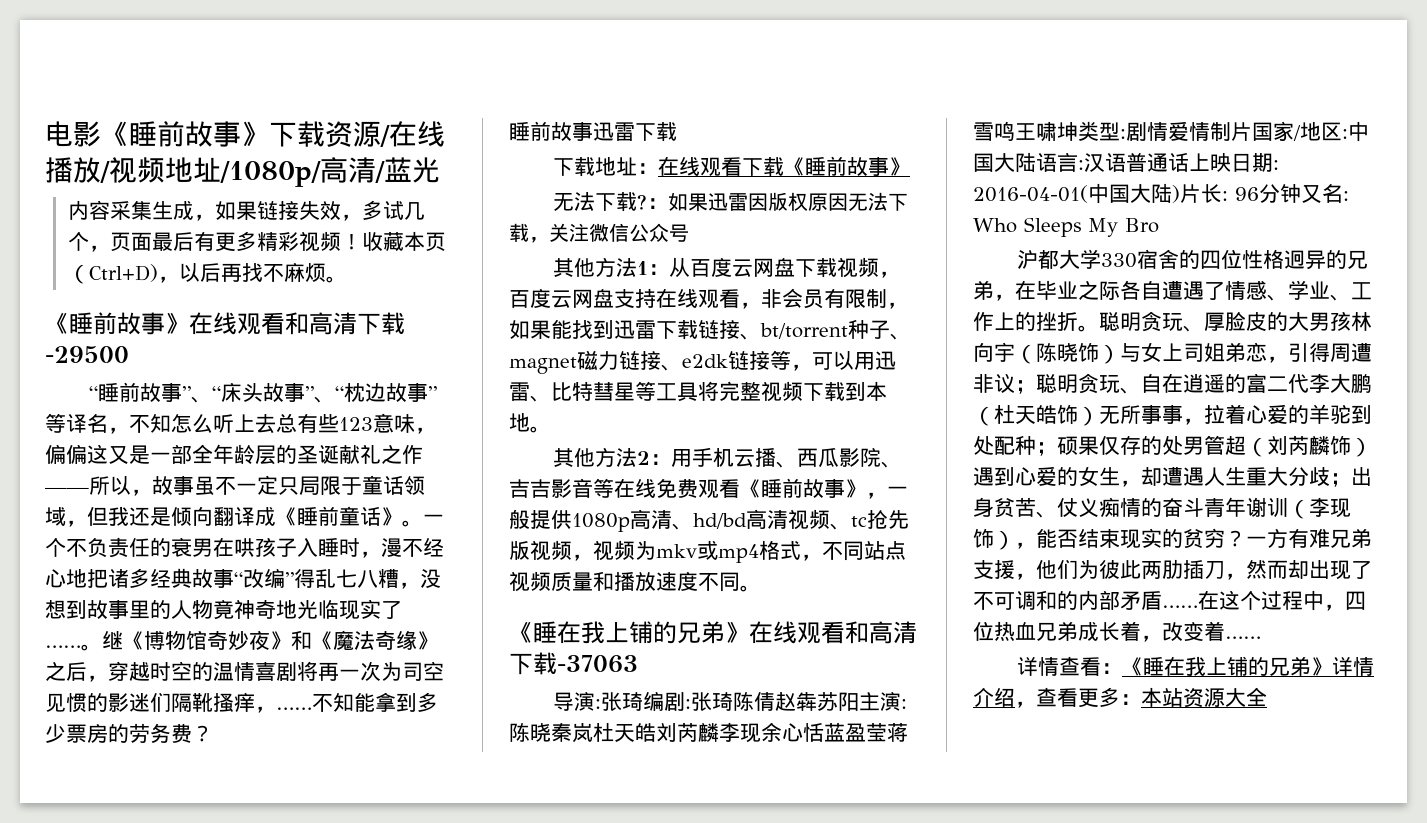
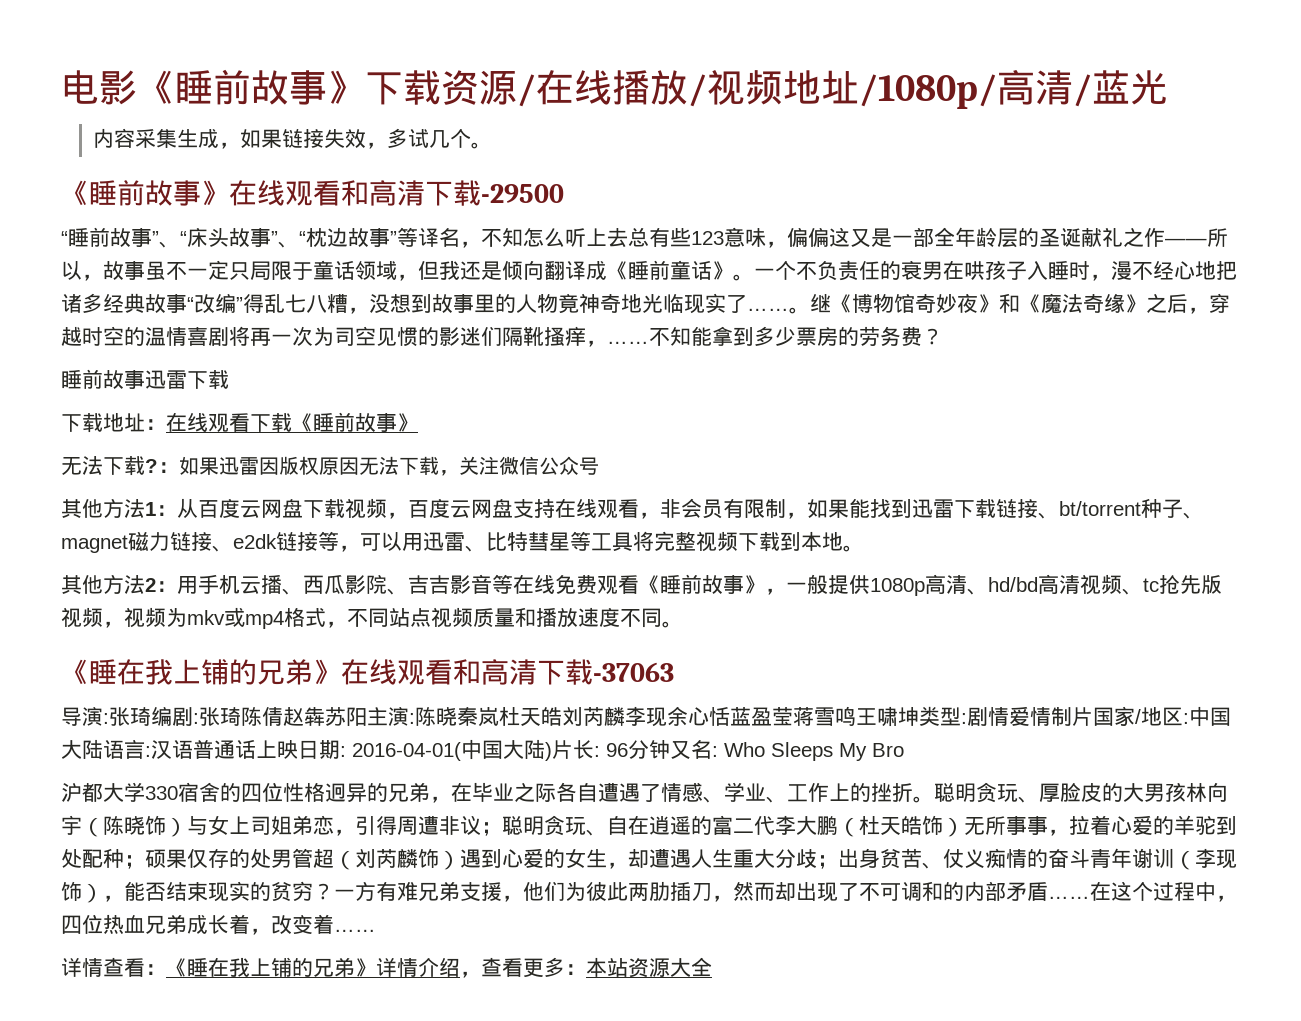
- 内容采集生成，如果链接失效，多试几个，页面最后有更多精彩视频！收藏本页（Ctrl+D)，以后再找不麻烦。
+ 内容采集生成，如果链接失效，多试几个。

